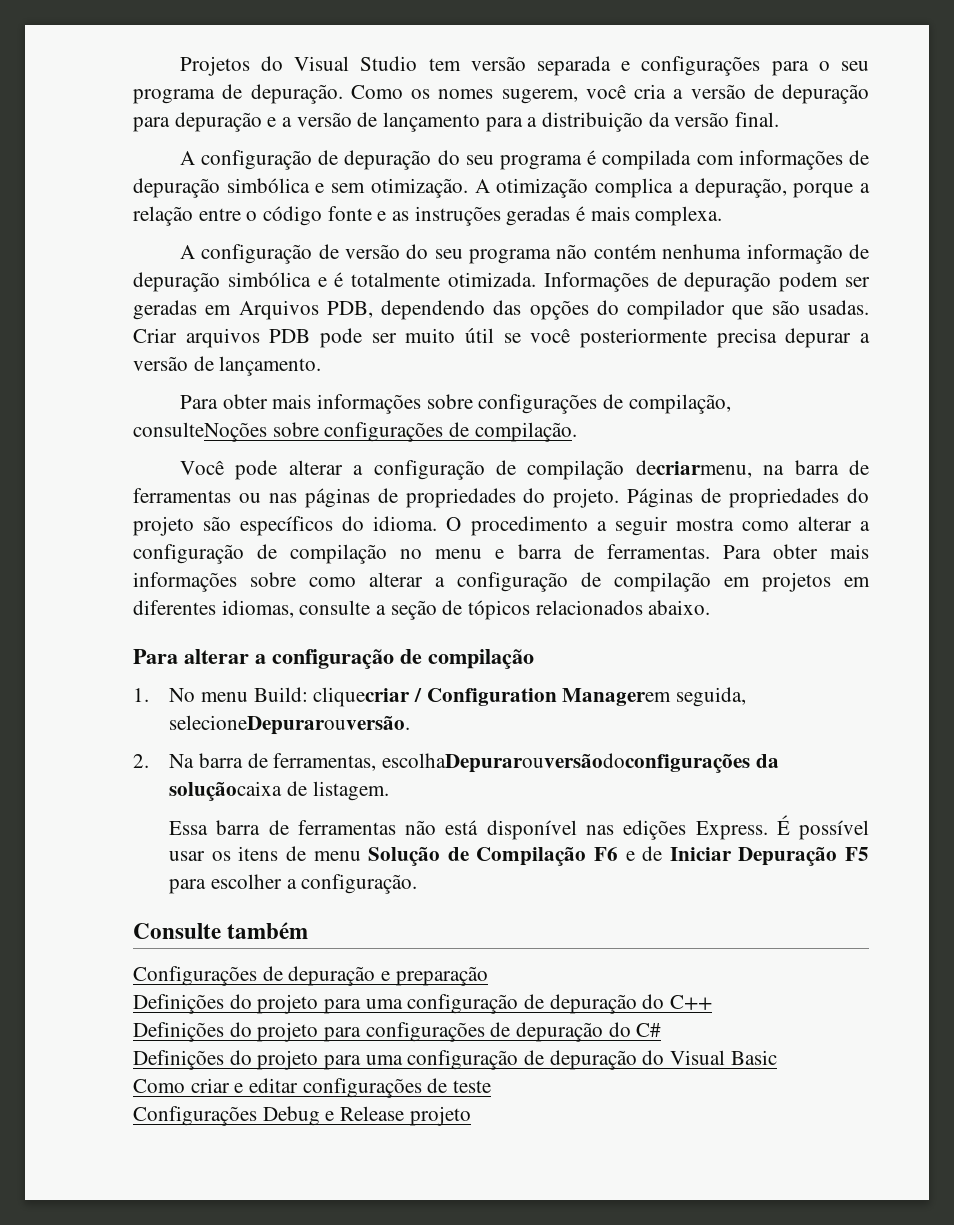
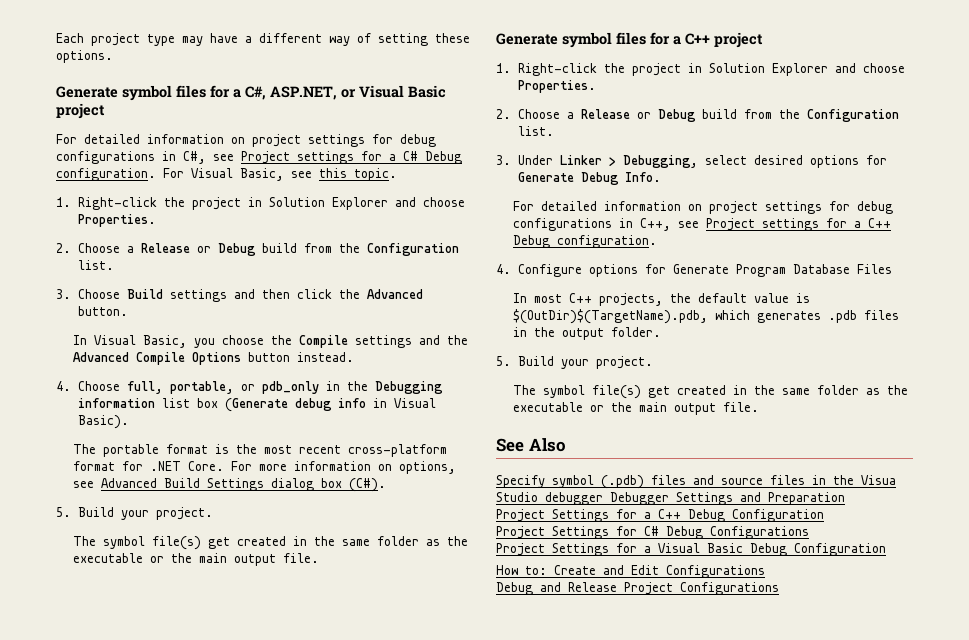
- Projetos do Visual Studio tem versão separada e configurações para o seu programa de depuração. Como os nomes sugerem, você cria a versão de depuração para depuração e a versão de lançamento para a distribuição da versão final.
- A configuração de depuração do seu programa é compilada com informações de depuração simbólica e sem otimização. A otimização complica a depuração, porque a relação entre o código fonte e as instruções geradas é mais complexa.
- A configuração de versão do seu programa não contém nenhuma informação de depuração simbólica e é totalmente otimizada. Informações de depuração podem ser geradas em Arquivos PDB, dependendo das opções do compilador que são usadas. Criar arquivos PDB pode ser muito útil se você posteriormente precisa depurar a versão de lançamento.
- Para obter mais informações sobre configurações de compilação, consulteNoções sobre configurações de compilação.
- Você pode alterar a configuração de compilação decriarmenu, na barra de ferramentas ou nas páginas de propriedades do projeto. Páginas de propriedades do projeto são específicos do idioma. O procedimento a seguir mostra como alterar a configuração de compilação no menu e barra de ferramentas. Para obter mais informações sobre como alterar a configuração de compilação em projetos em diferentes idiomas, consulte a seção de tópicos relacionados abaixo.
- Para alterar a configuração de compilação
- 1. No menu Build: cliquecriar / Configuration Managerem seguida, selecioneDepurarouversão.
- 2. Na barra de ferramentas, escolhaDepurarouversãodoconfigurações da soluçãocaixa de listagem.
- Essa barra de ferramentas não está disponível nas edições Express. É possível usar os itens de menu Solução de Compilação F6 e de Iniciar Depuração F5 para escolher a configuração.
- Consulte também
- Configurações de depuração e preparação
- Definições do projeto para uma configuração de depuração do C++
- Definições do projeto para configurações de depuração do C#
- Definições do projeto para uma configuração de depuração do Visual Basic
- Como criar e editar configurações de teste
- Configurações Debug e Release projeto
+ Each project type may have a different way of setting these options.
+ Generate symbol files for a C#, ASP.NET, or Visual Basic project
+ For detailed information on project settings for debug configurations in C#, see Project settings for a C# Debug configuration. For Visual Basic, see this topic.
+ 1. Right-click the project in Solution Explorer and choose Properties.
+ 2. Choose a Release or Debug build from the Configuration list.
+ 3. Choose Build settings and then click the Advanced button.
+ In Visual Basic, you choose the Compile settings and the Advanced Compile Options button instead.
+ 4. Choose full, portable, or pdb_only in the Debugging information list box (Generate debug info in Visual Basic).
+ The portable format is the most recent cross-platform format for .NET Core. For more information on options, see Advanced Build Settings dialog box (C#).
+ 5. Build your project.
+ The symbol file(s) get created in the same folder as the executable or the main output file.
+ Generate symbol files for a C++ project
+ 1. Right-click the project in Solution Explorer and choose Properties.
+ 2. Choose a Release or Debug build from the Configuration list.
+ 3. Under Linker > Debugging, select desired options for Generate Debug Info.
+ For detailed information on project settings for debug configurations in C++, see Project settings for a C++ Debug configuration.
+ 4. Configure options for Generate Program Database Files
+ In most C++ projects, the default value is $(OutDir)$(TargetName).pdb, which generates .pdb files in the output folder.
+ 5. Build your project.
+ The symbol file(s) get created in the same folder as the executable or the main output file.
+ See Also
+ Specify symbol (.pdb) files and source files in the Visua Studio debugger Debugger Settings and Preparation
+ Project Settings for a C++ Debug Configuration
+ Project Settings for C# Debug Configurations
+ Project Settings for a Visual Basic Debug Configuration
+ How to: Create and Edit Configurations
+ Debug and Release Project Configurations

